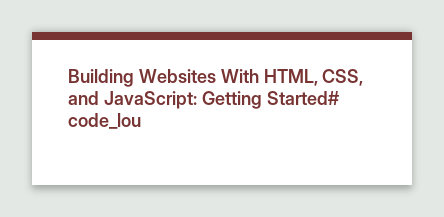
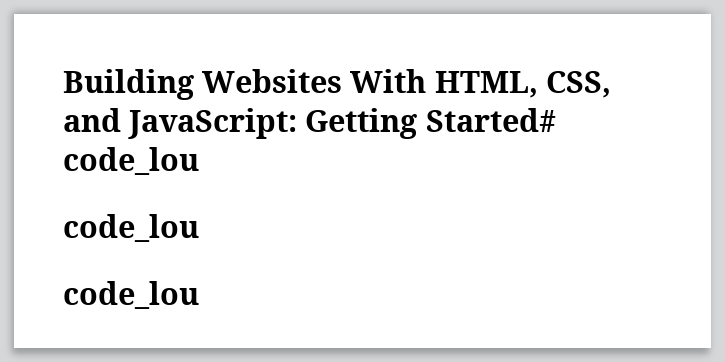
  Building Websites With HTML, CSS, and JavaScript: Getting Started# code_lou
+ code_lou
+ code_lou

